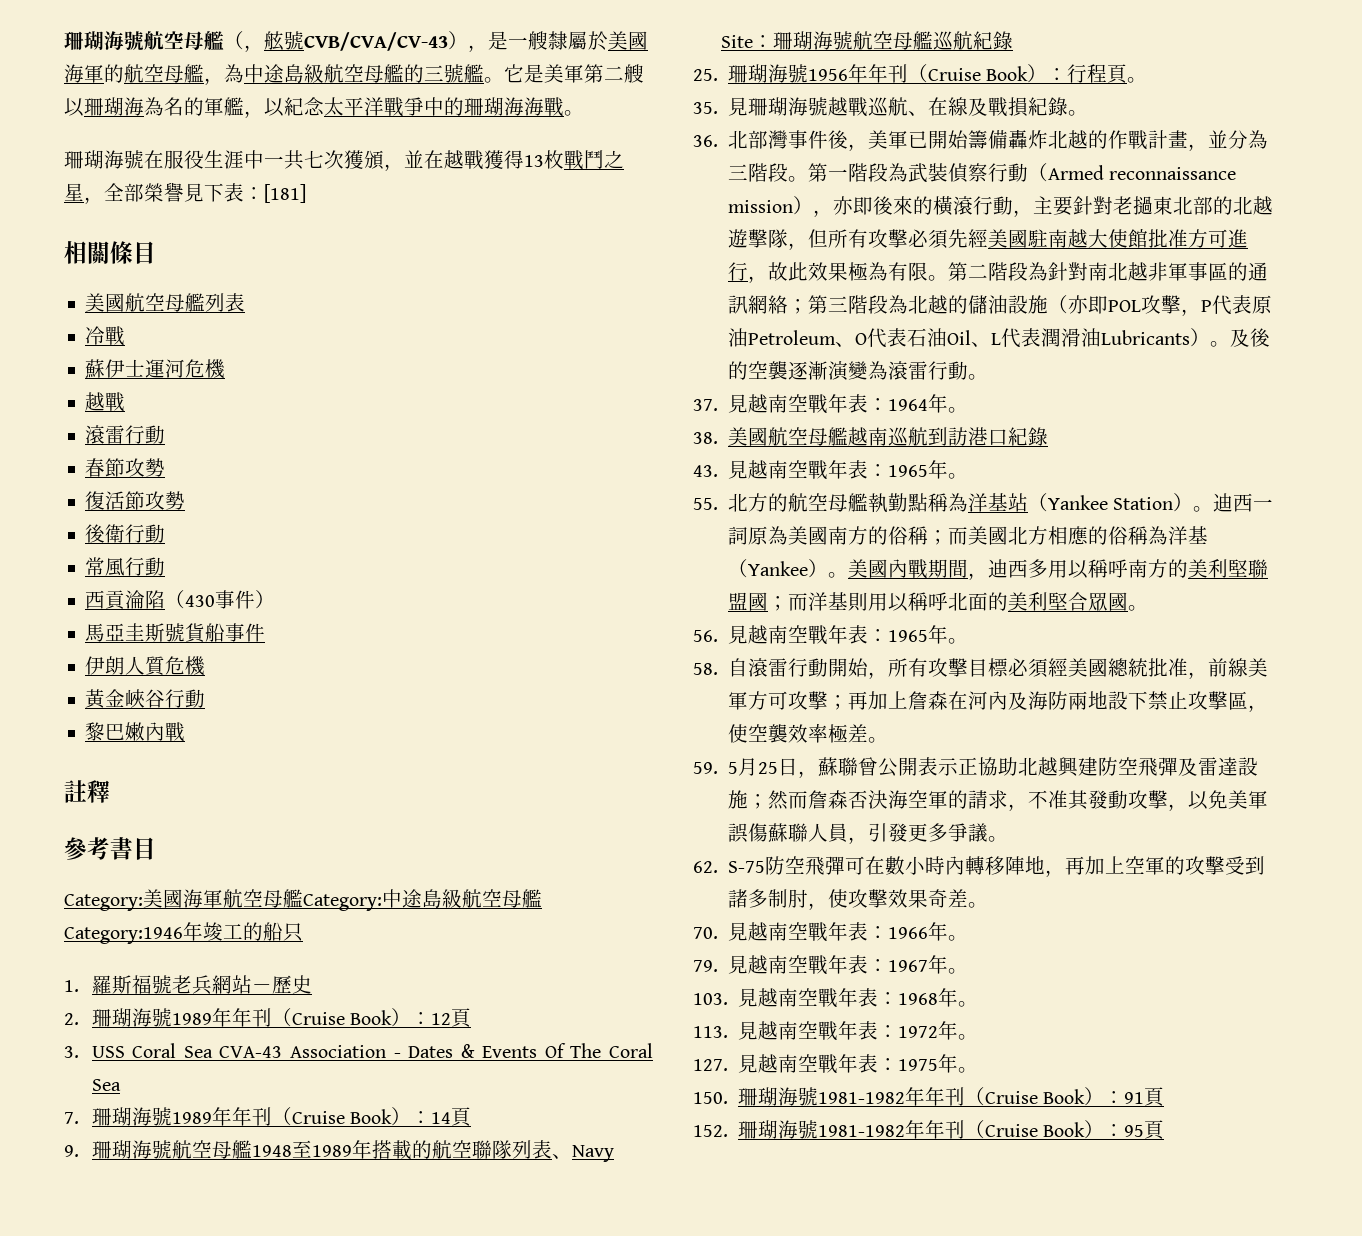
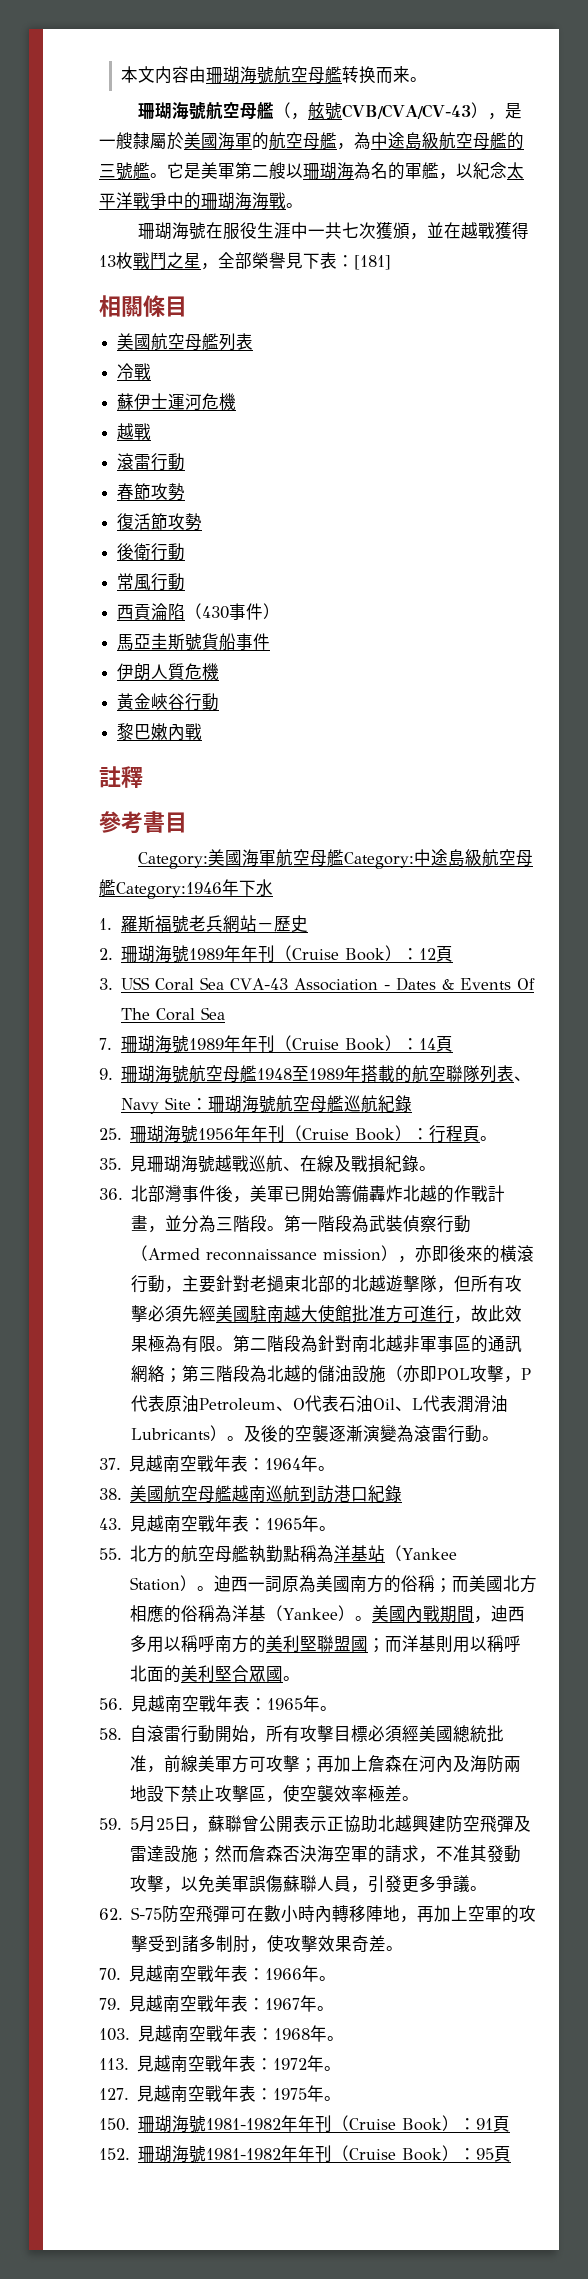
+ 本文内容由珊瑚海號航空母艦转换而来。
- Category:美國海軍航空母艦Category:中途島級航空母艦Category:1946年竣工的船只
+ Category:美國海軍航空母艦Category:中途島級航空母艦Category:1946年下水

